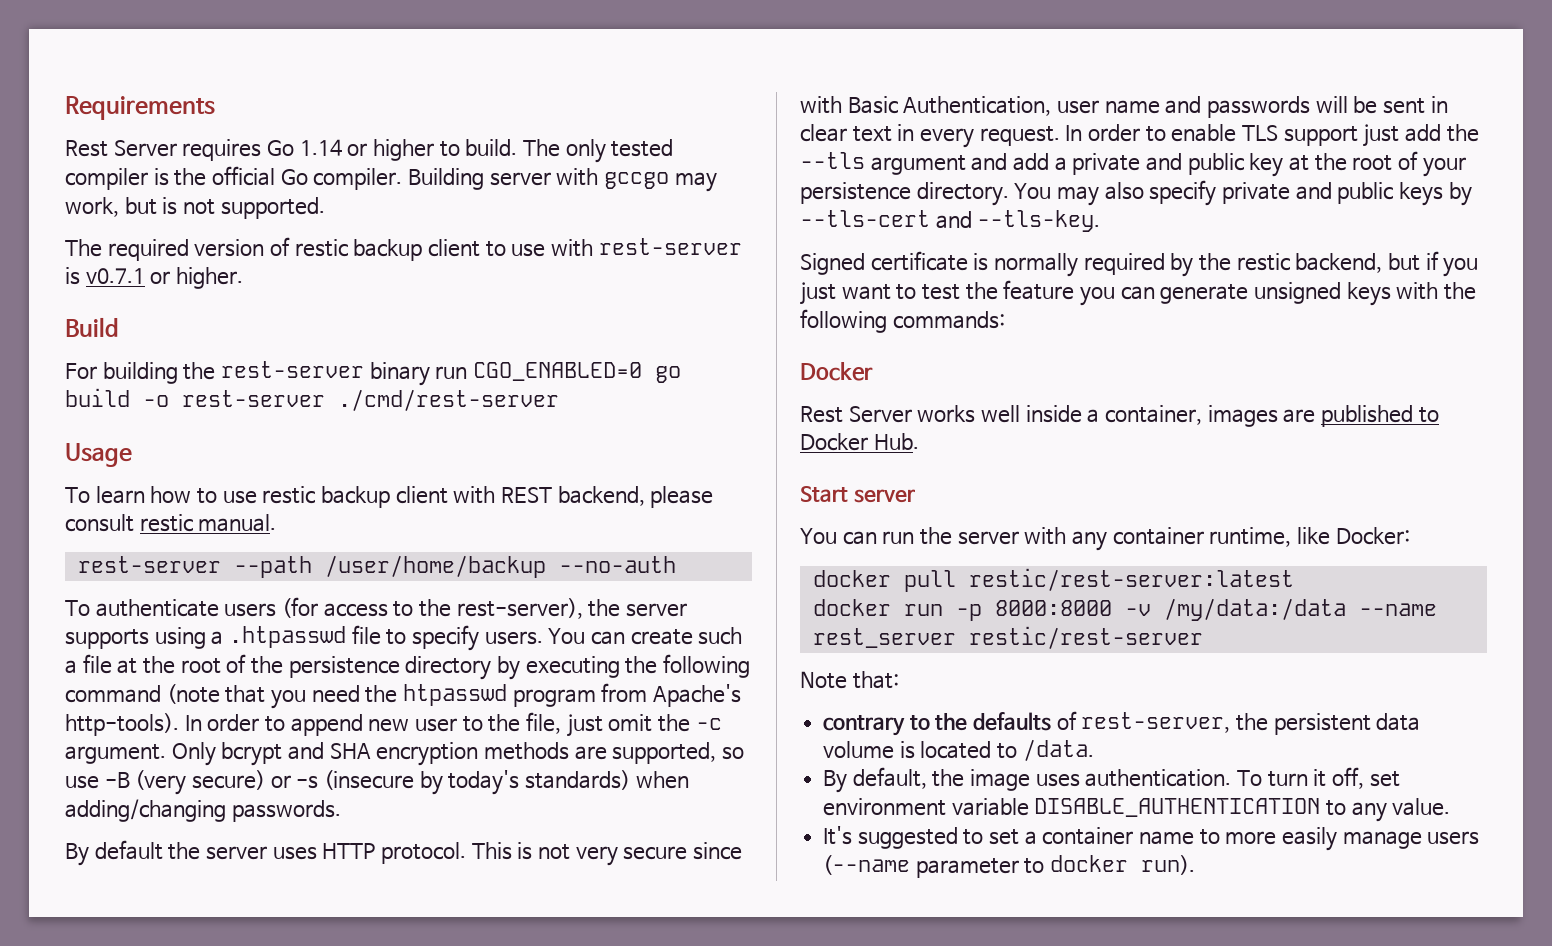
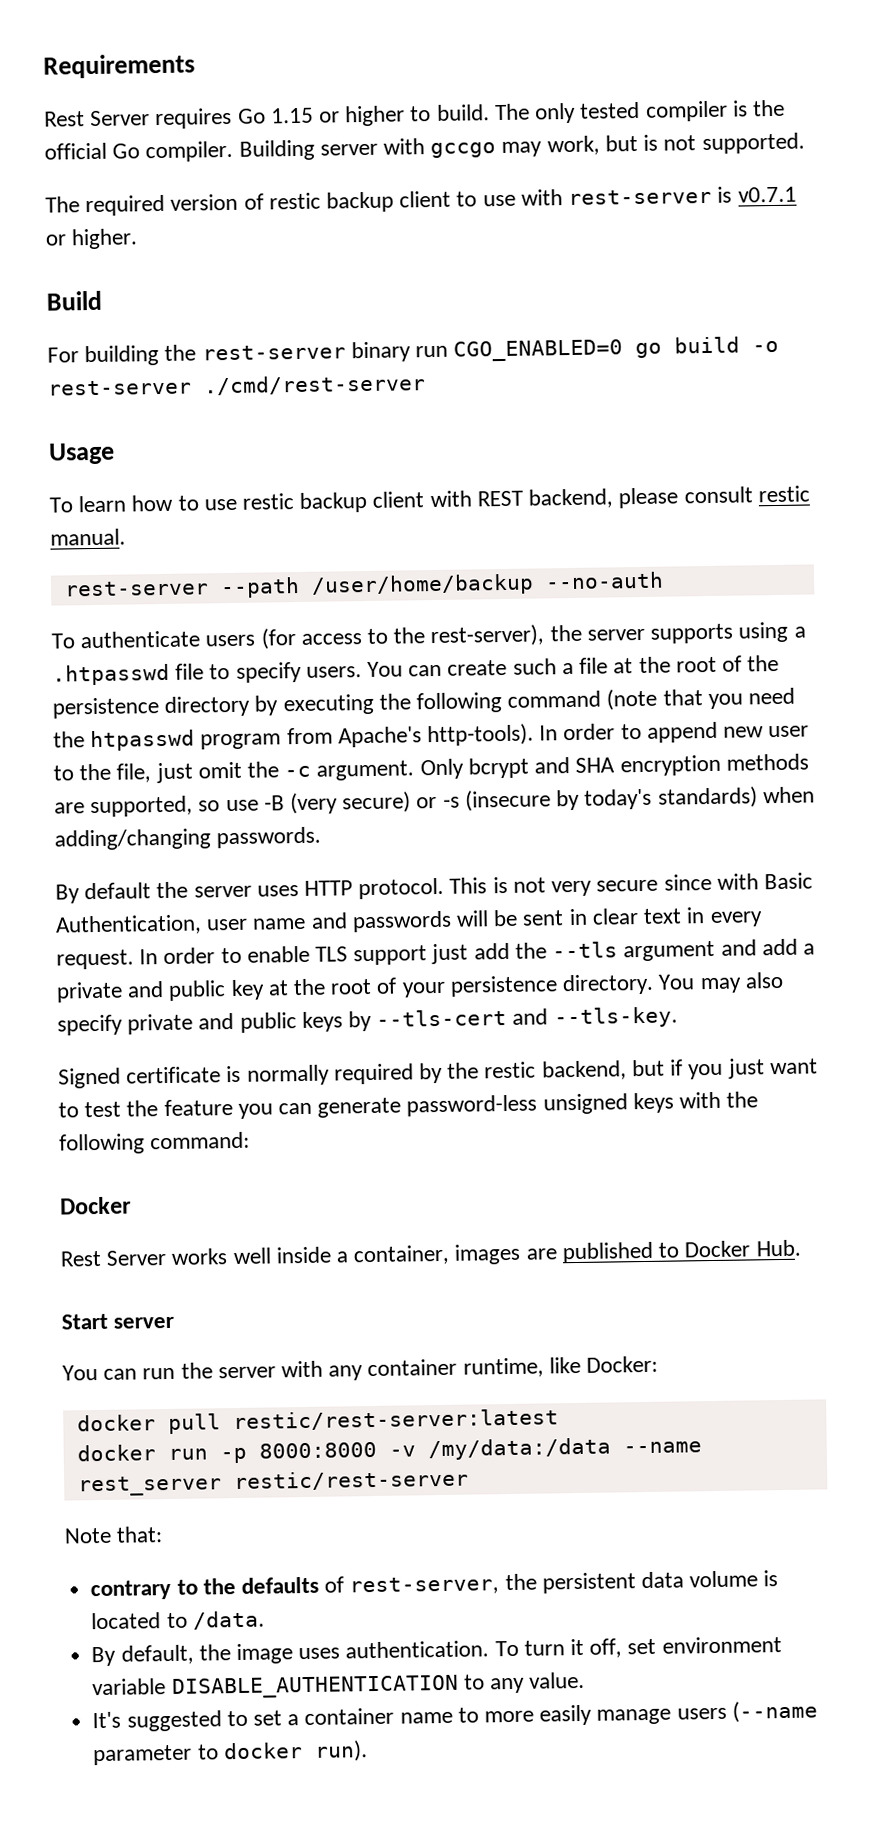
- Rest Server requires Go 1.14 or higher to build.
+ Rest Server requires Go 1.15 or higher to build.
- Signed certificate is normally required by the restic backend, but if you just want to test the feature you can generate unsigned keys with the following commands:
+ Signed certificate is normally required by the restic backend, but if you just want to test the feature you can generate password-less unsigned keys with the following command:

